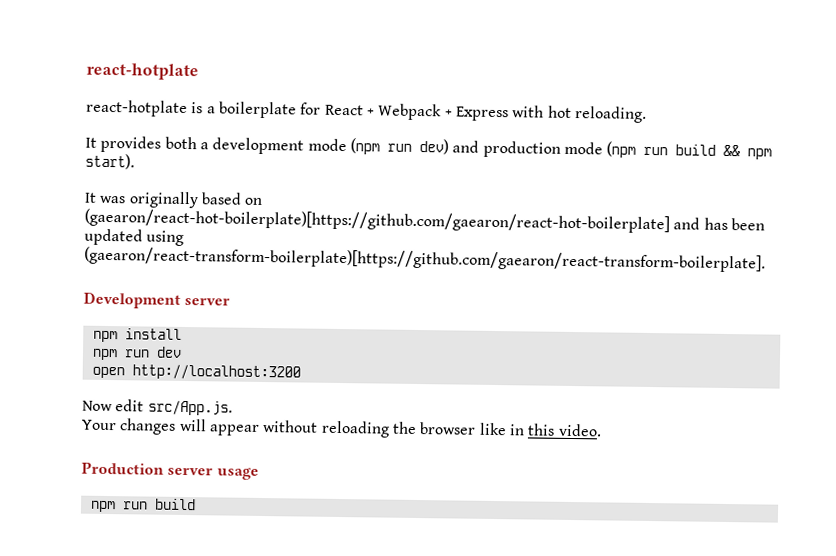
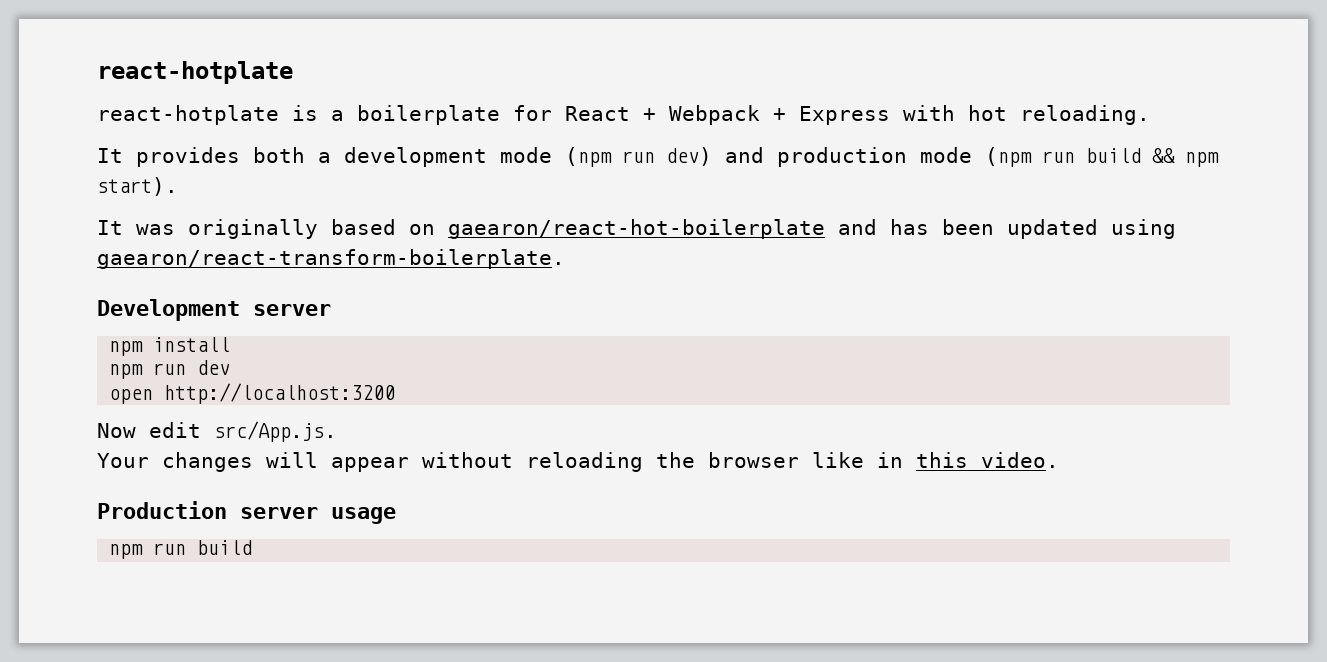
- It was originally based on (gaearon/react-hot-boilerplate)[https://github.com/gaearon/react-hot-boilerplate] and has been updated using (gaearon/react-transform-boilerplate)[https://github.com/gaearon/react-transform-boilerplate].
+ It was originally based on gaearon/react-hot-boilerplate and has been updated using gaearon/react-transform-boilerplate.

